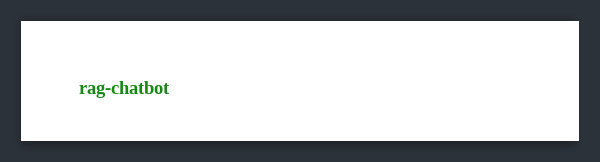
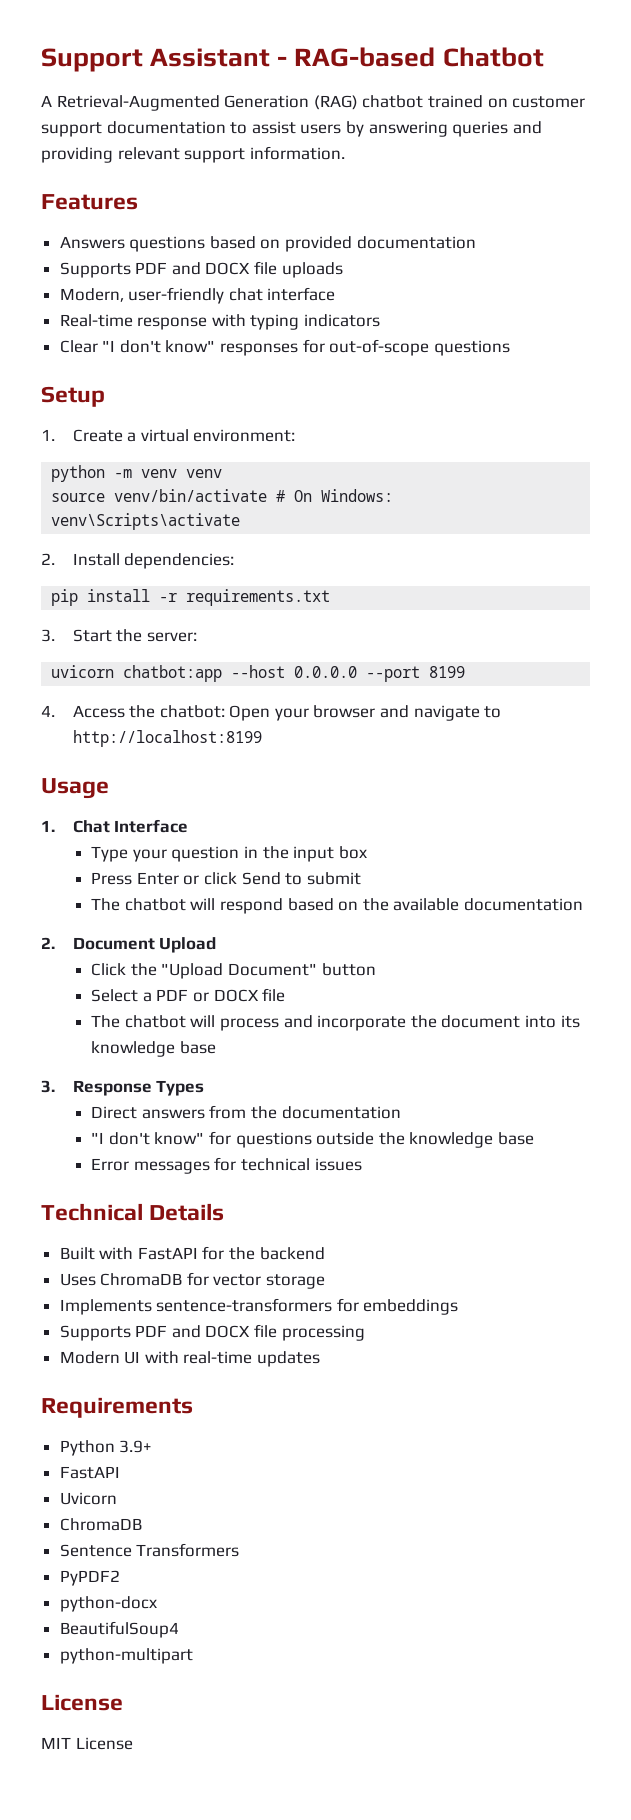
- rag-chatbot
+ Support Assistant - RAG-based Chatbot
+ A Retrieval-Augmented Generation (RAG) chatbot trained on customer support documentation to assist users by answering queries and providing relevant support information.
+ Features
+ Answers questions based on provided documentation
+ Supports PDF and DOCX file uploads
+ Modern, user-friendly chat interface
+ Real-time response with typing indicators
+ Clear "I don't know" responses for out-of-scope questions
+ Setup
+ 1. Create a virtual environment:
+ python -m venv venv
+ source venv/bin/activate # On Windows: venv\Scripts\activate
+ 2. Install dependencies:
+ pip install -r requirements.txt
+ 3. Start the server:
+ uvicorn chatbot:app --host 0.0.0.0 --port 8199
+ 4. Access the chatbot: Open your browser and navigate to http://localhost:8199
+ Usage
+ 1. Chat Interface
+ Type your question in the input box
+ Press Enter or click Send to submit
+ The chatbot will respond based on the available documentation
+ 2. Document Upload
+ Click the "Upload Document" button
+ Select a PDF or DOCX file
+ The chatbot will process and incorporate the document into its knowledge base
+ 3. Response Types
+ Direct answers from the documentation
+ "I don't know" for questions outside the knowledge base
+ Error messages for technical issues
+ Technical Details
+ Built with FastAPI for the backend
+ Uses ChromaDB for vector storage
+ Implements sentence-transformers for embeddings
+ Supports PDF and DOCX file processing
+ Modern UI with real-time updates
+ Requirements
+ Python 3.9+
+ FastAPI
+ Uvicorn
+ ChromaDB
+ Sentence Transformers
+ PyPDF2
+ python-docx
+ BeautifulSoup4
+ python-multipart
+ License
+ MIT License

